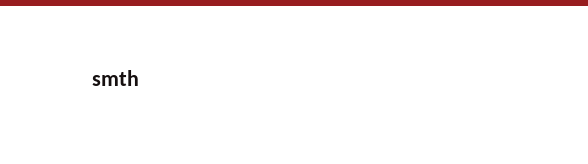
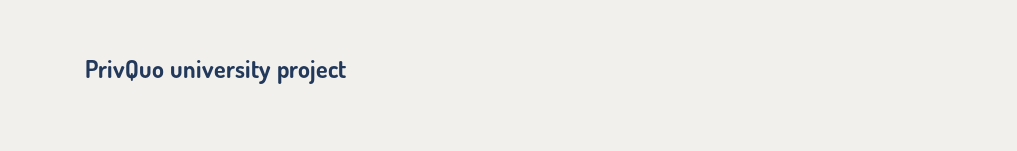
- smth
+ PrivQuo university project

